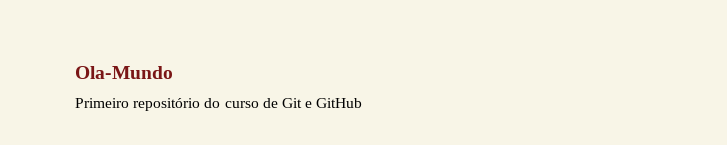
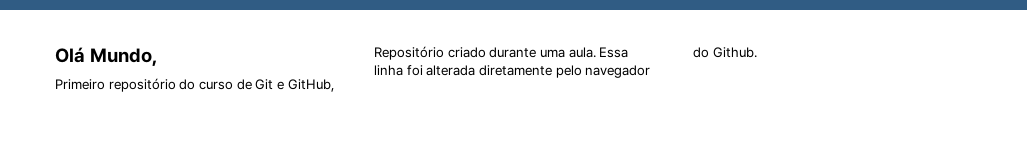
- Ola-Mundo
+ Olá Mundo,
- Primeiro repositório do curso de Git e GitHub
+ Primeiro repositório do curso de Git e GitHub, Repositório criado durante uma aula. Essa linha foi alterada diretamente pelo navegador do Github.

